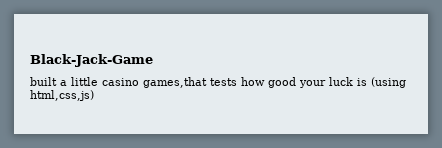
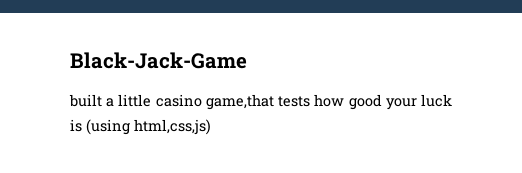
- built a little casino games,that tests how good your luck is (using html,css,js)
+ built a little casino game,that tests how good your luck is (using html,css,js)

